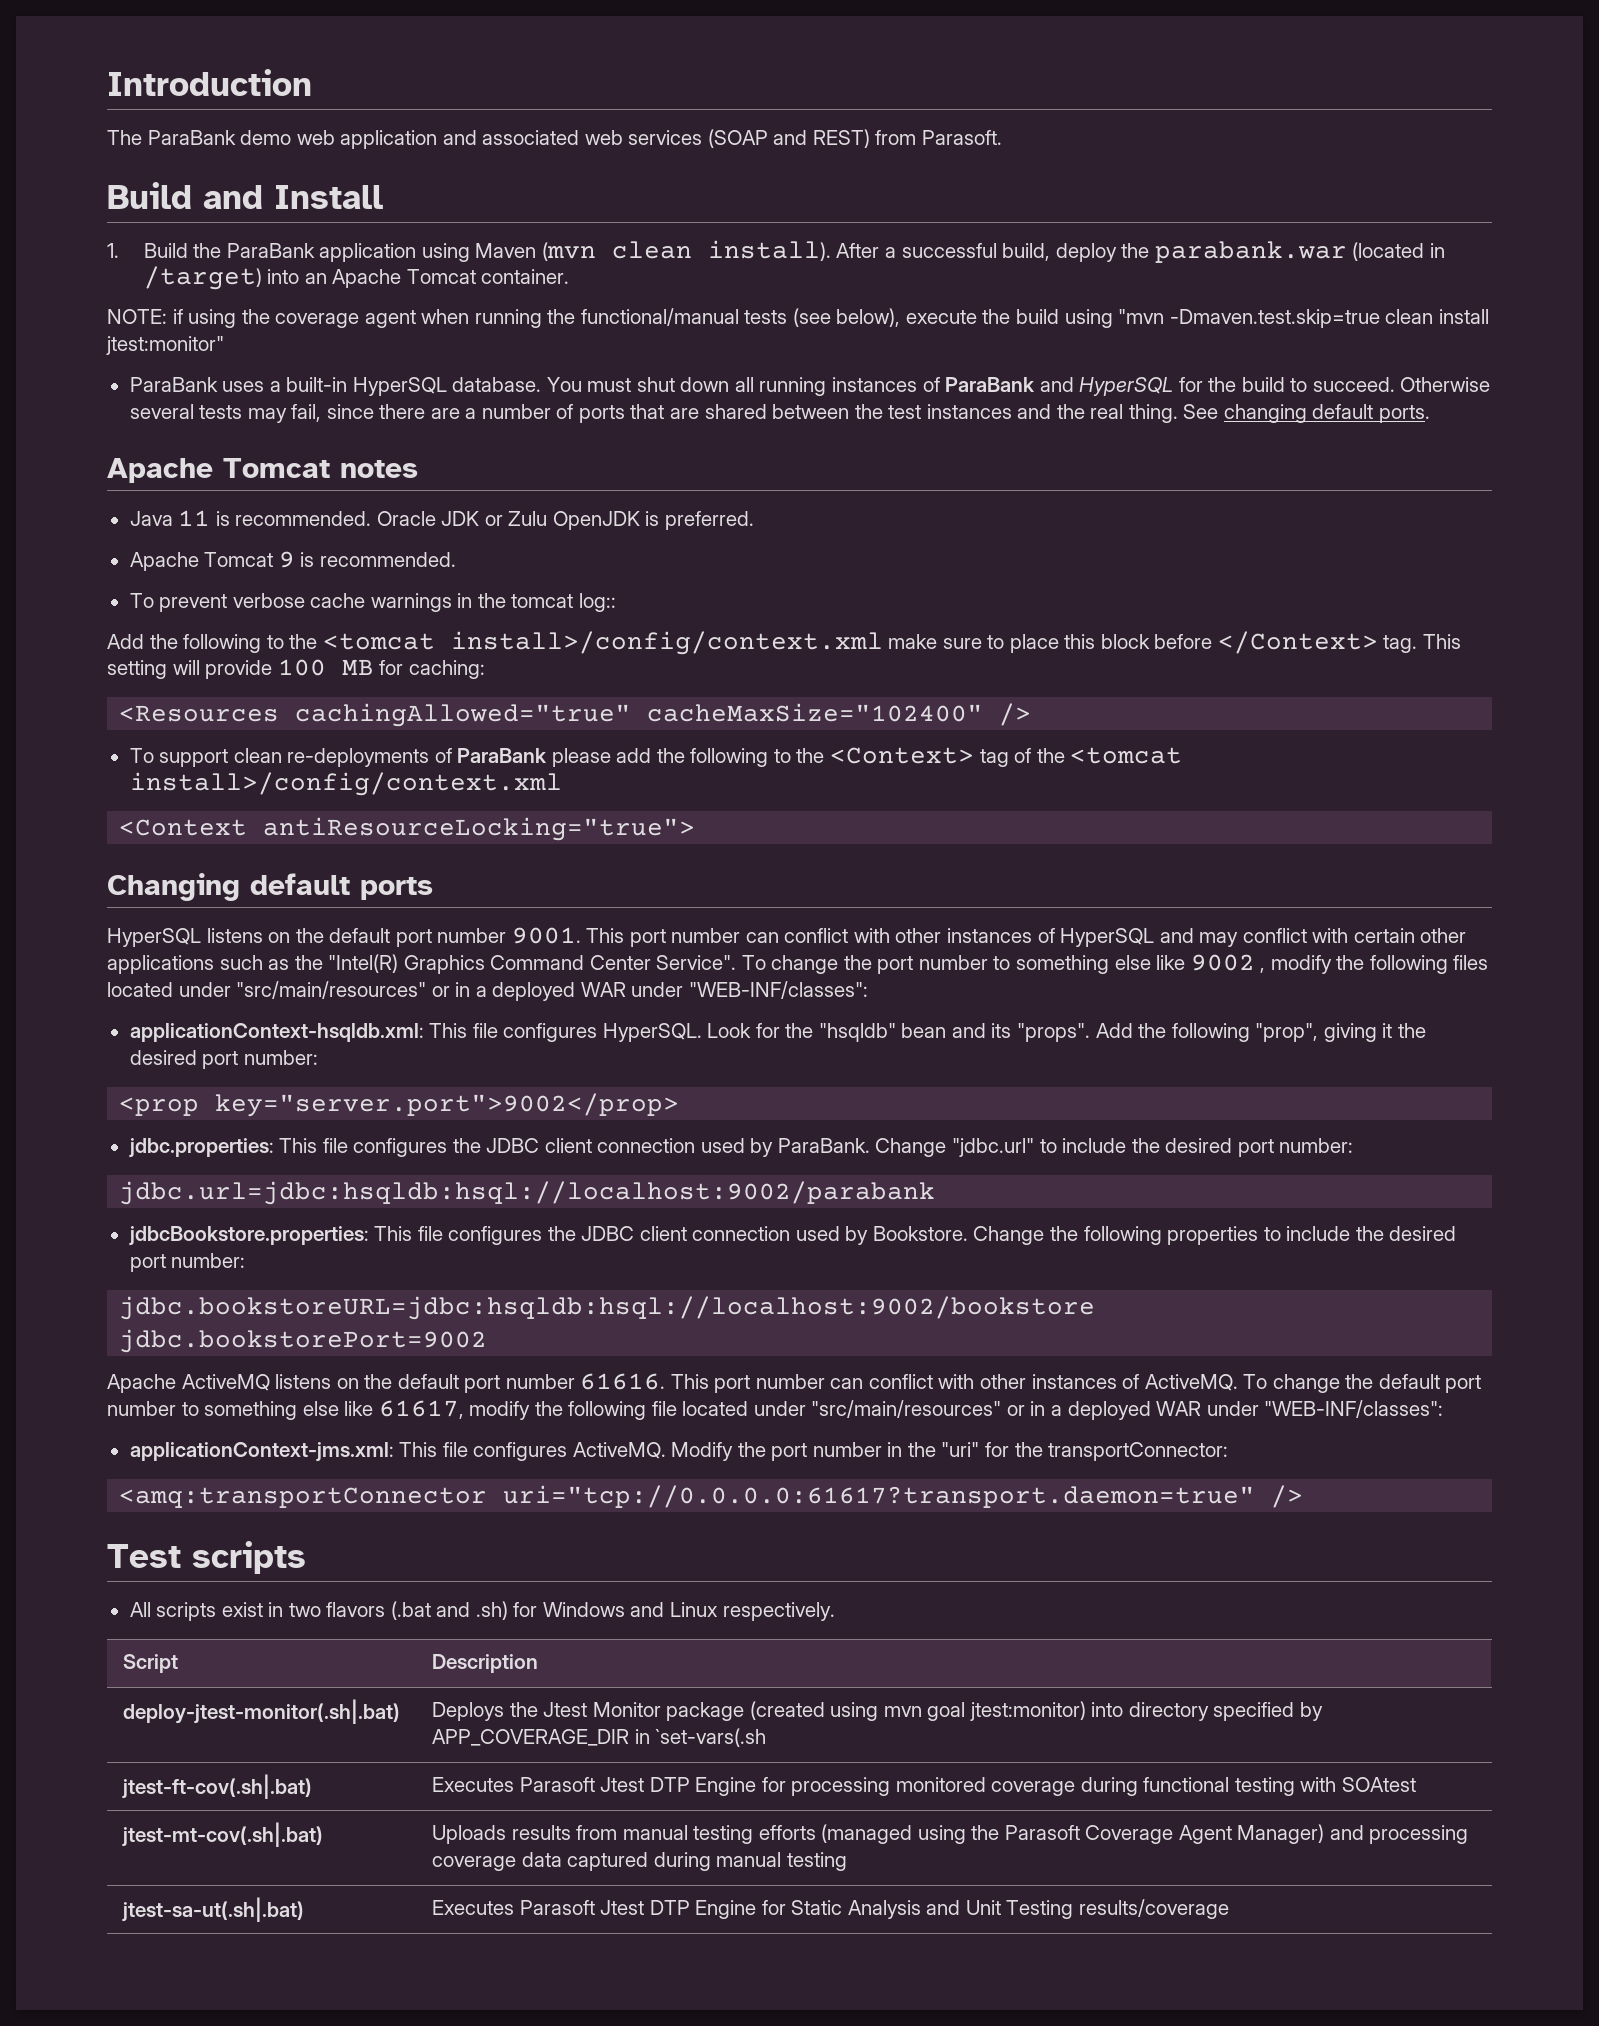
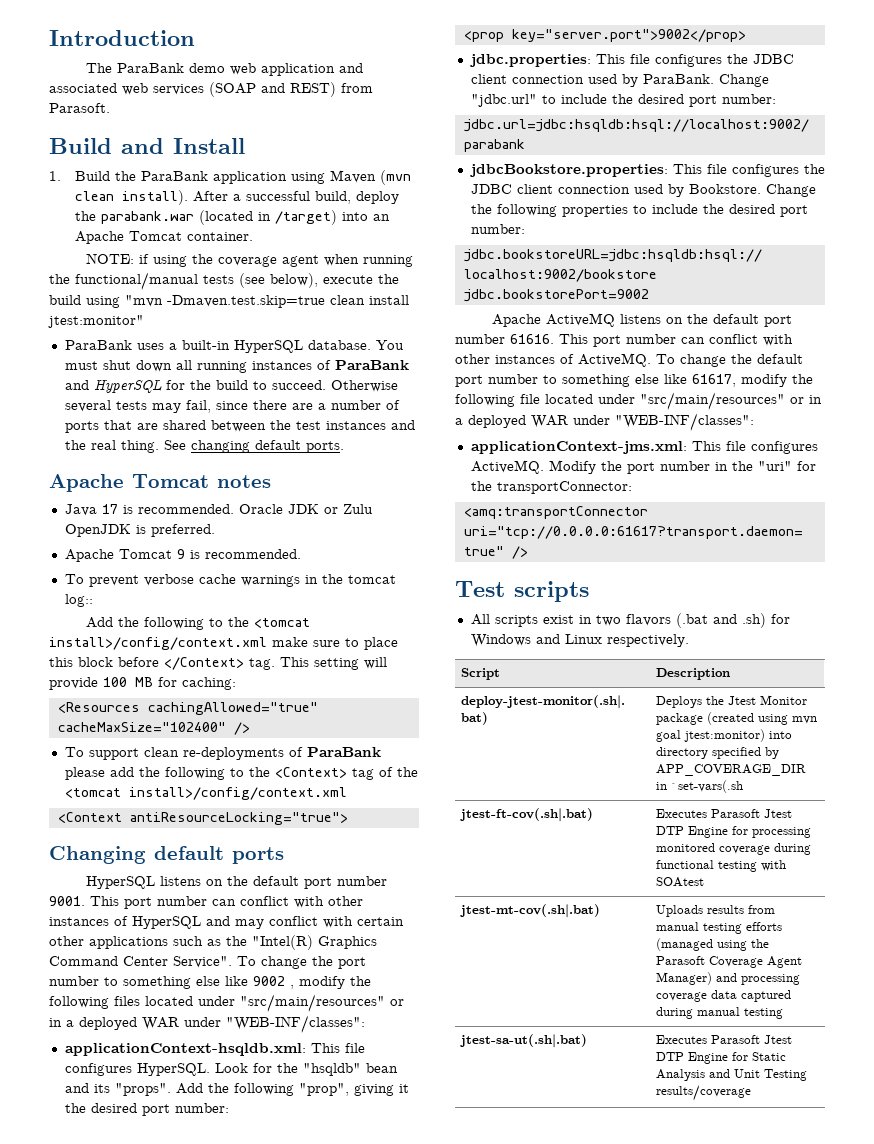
- Java 11 is recommended.
+ Java 17 is recommended.

